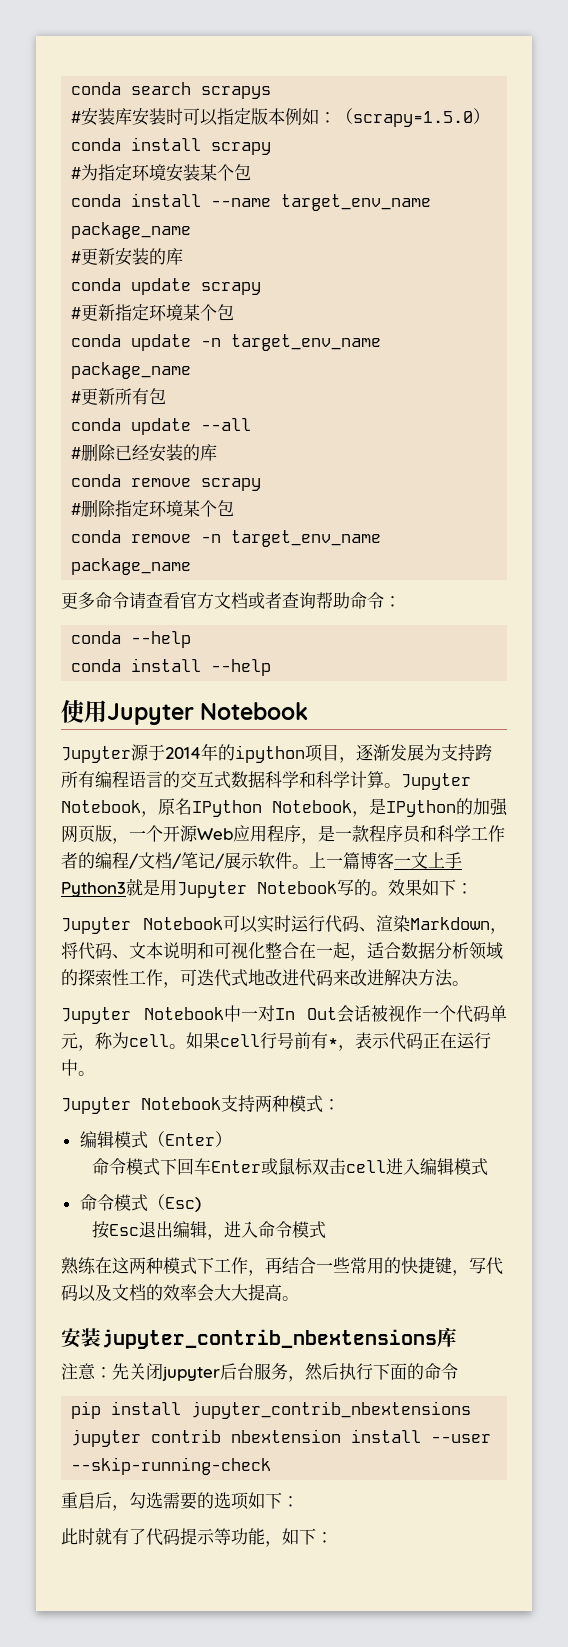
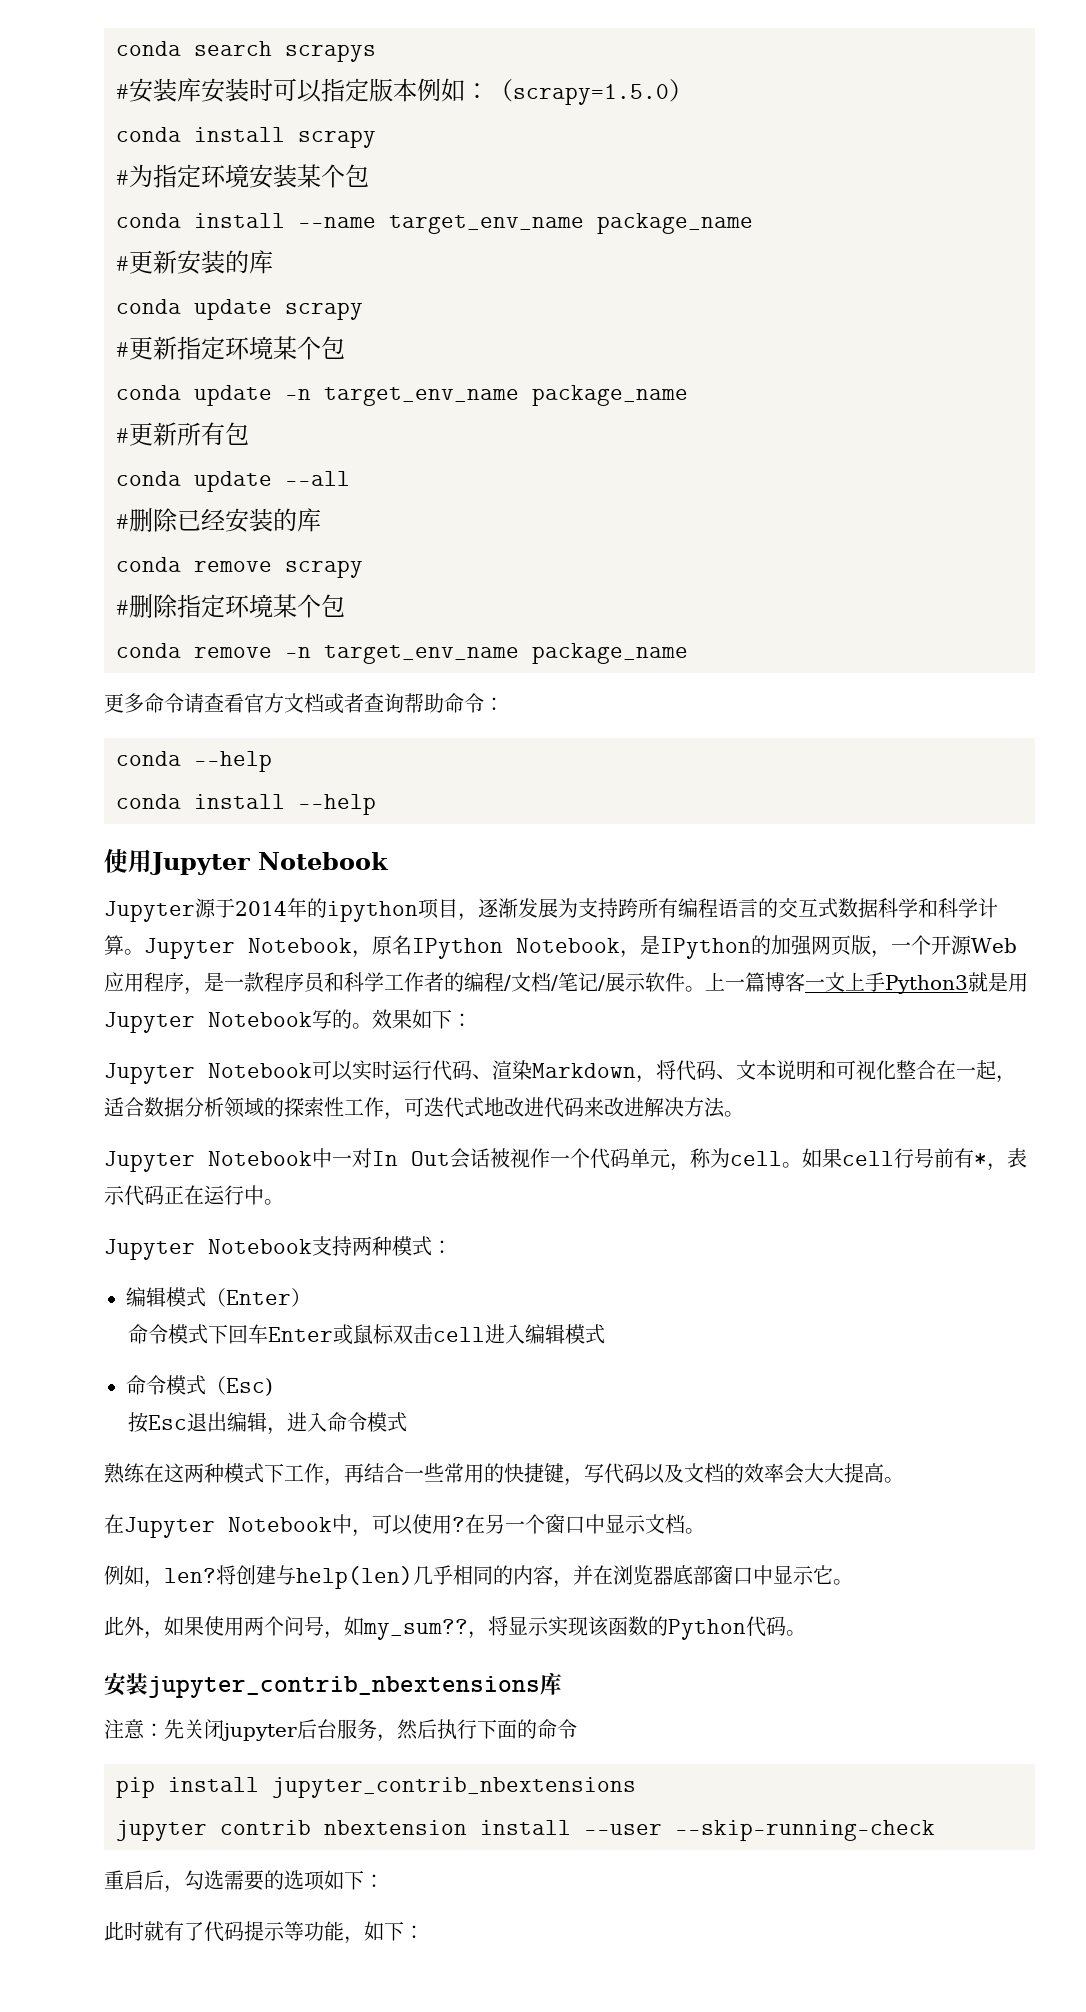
+ 在Jupyter Notebook中，可以使用?在另一个窗口中显示文档。
+ 例如，len?将创建与help(len)几乎相同的内容，并在浏览器底部窗口中显示它。
+ 此外，如果使用两个问号，如my_sum??，将显示实现该函数的Python代码。

